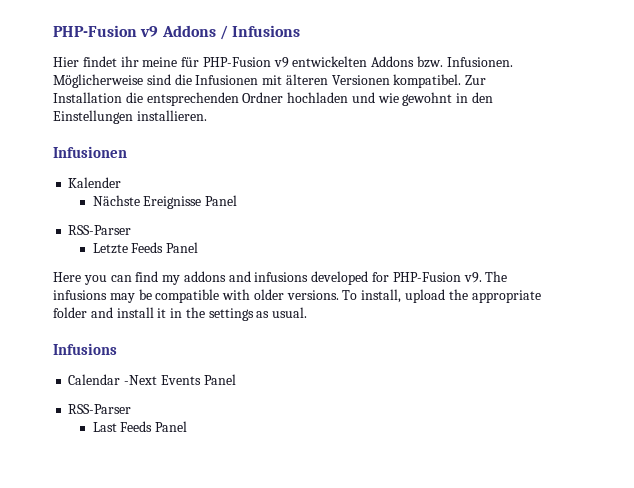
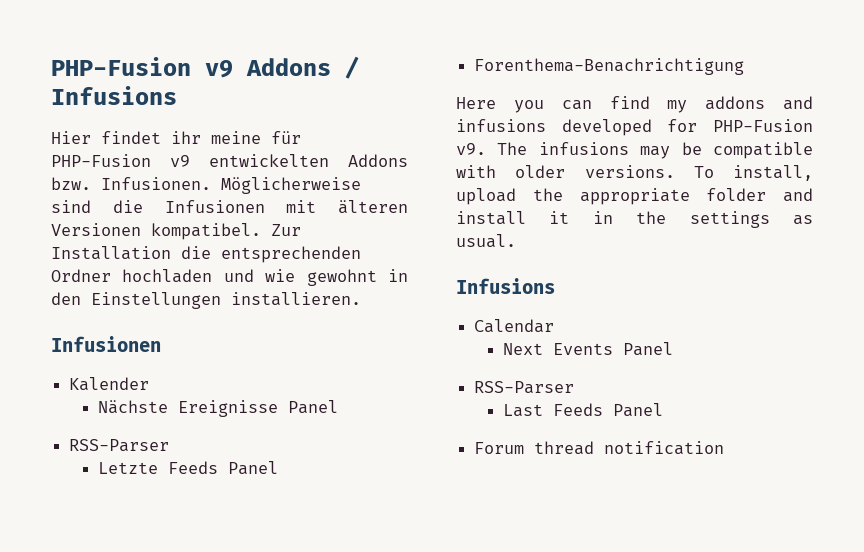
+ Forenthema-Benachrichtigung
- Calendar -Next Events Panel
+ Calendar
+ Next Events Panel
+ Forum thread notification

